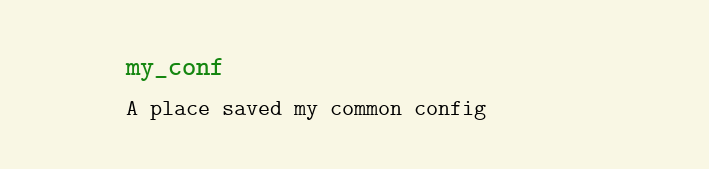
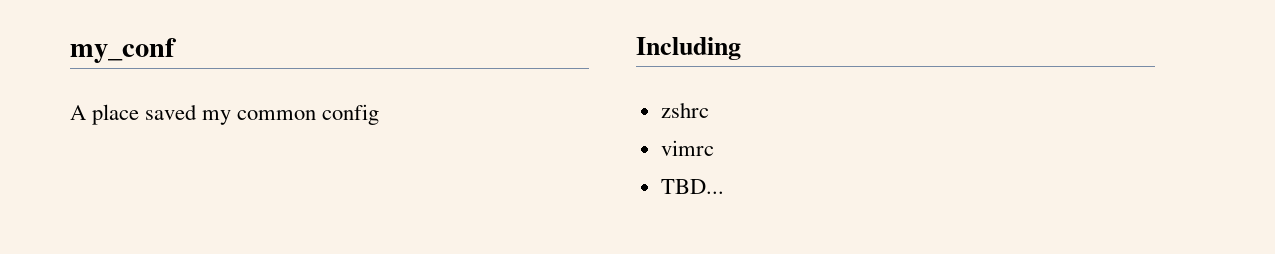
+ Including
+ zshrc
+ vimrc
+ TBD...

